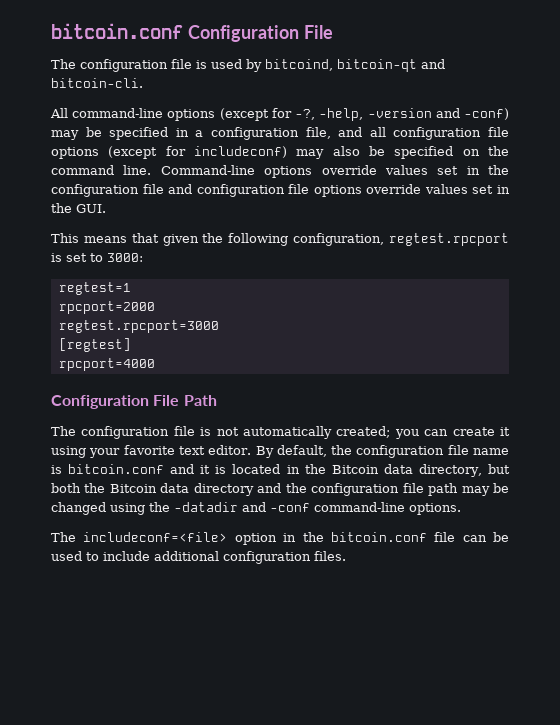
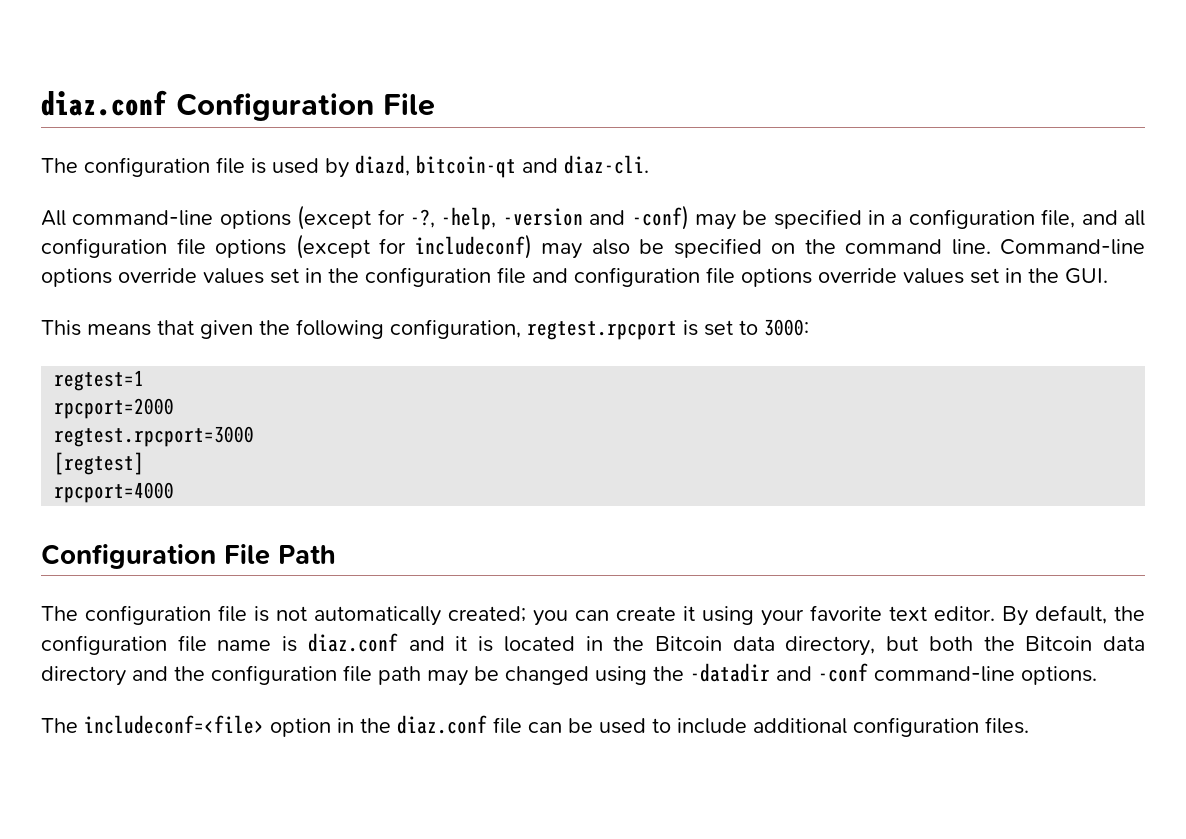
- bitcoin.conf Configuration File
+ diaz.conf Configuration File
- The configuration file is used by bitcoind, bitcoin-qt and bitcoin-cli.
+ The configuration file is used by diazd, bitcoin-qt and diaz-cli.
- By default, the configuration file name is bitcoin.conf and it is located in the Bitcoin data directory, but both the Bitcoin data directory and the configuration file path may be changed using the -datadir and -conf command-line options.
+ By default, the configuration file name is diaz.conf and it is located in the Bitcoin data directory, but both the Bitcoin data directory and the configuration file path may be changed using the -datadir and -conf command-line options.
- The includeconf=<file> option in the bitcoin.conf file can be used to include additional configuration files.
+ The includeconf=<file> option in the diaz.conf file can be used to include additional configuration files.

